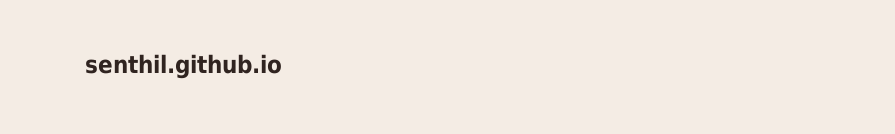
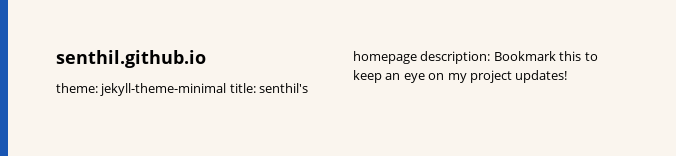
+ theme: jekyll-theme-minimal title: senthil's homepage description: Bookmark this to keep an eye on my project updates!

